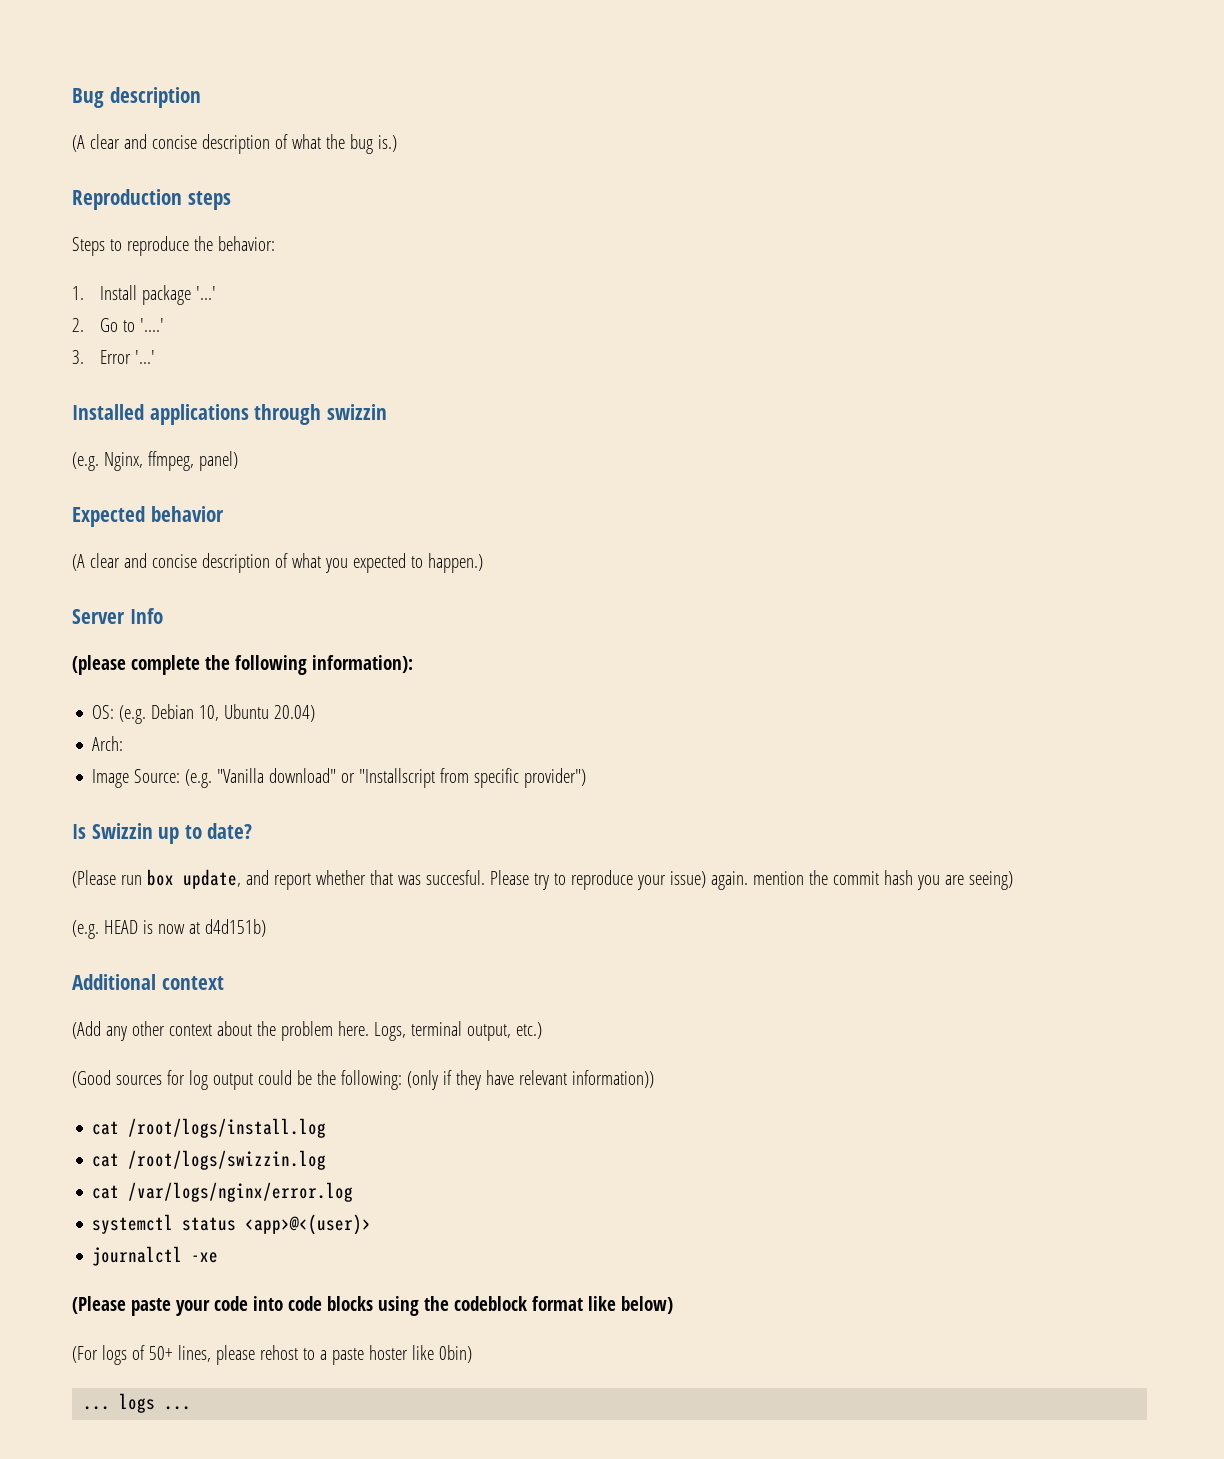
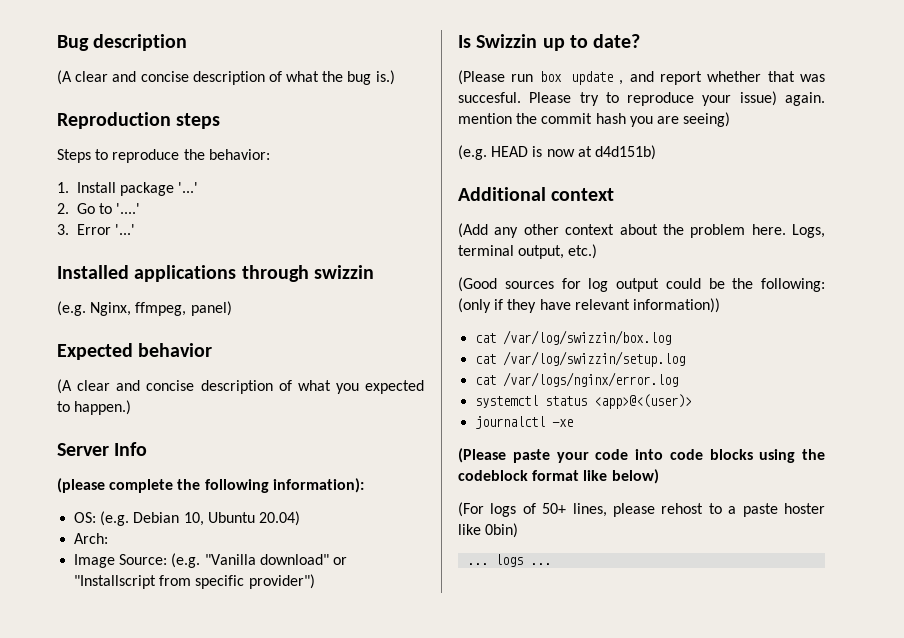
- (Please run box update, and report whether that was succesful.
+ (Please run box update , and report whether that was succesful.
- cat /root/logs/install.log
- cat /root/logs/swizzin.log
+ cat /var/log/swizzin/box.log
+ cat /var/log/swizzin/setup.log

